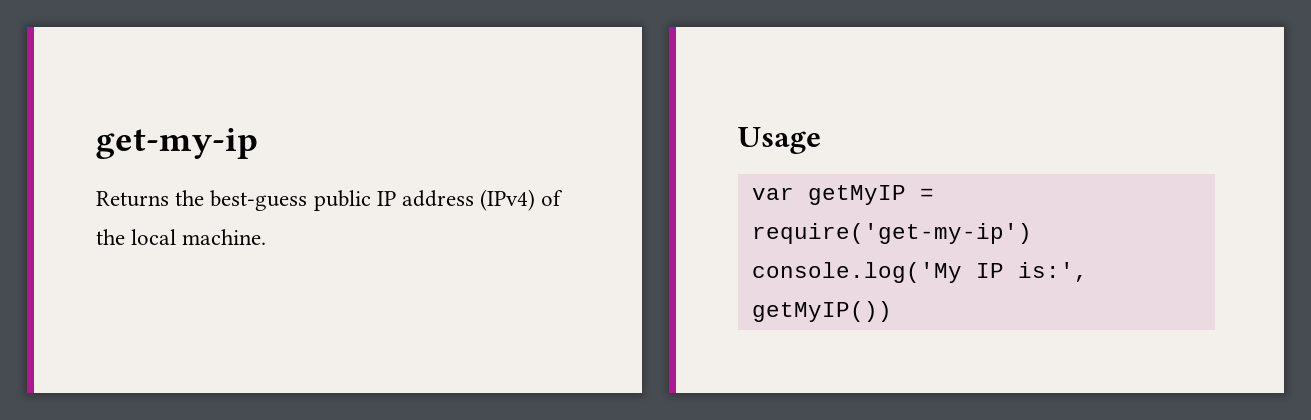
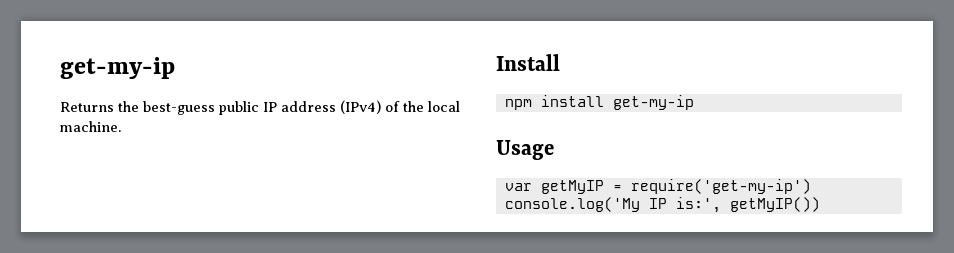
+ Install
+ npm install get-my-ip

